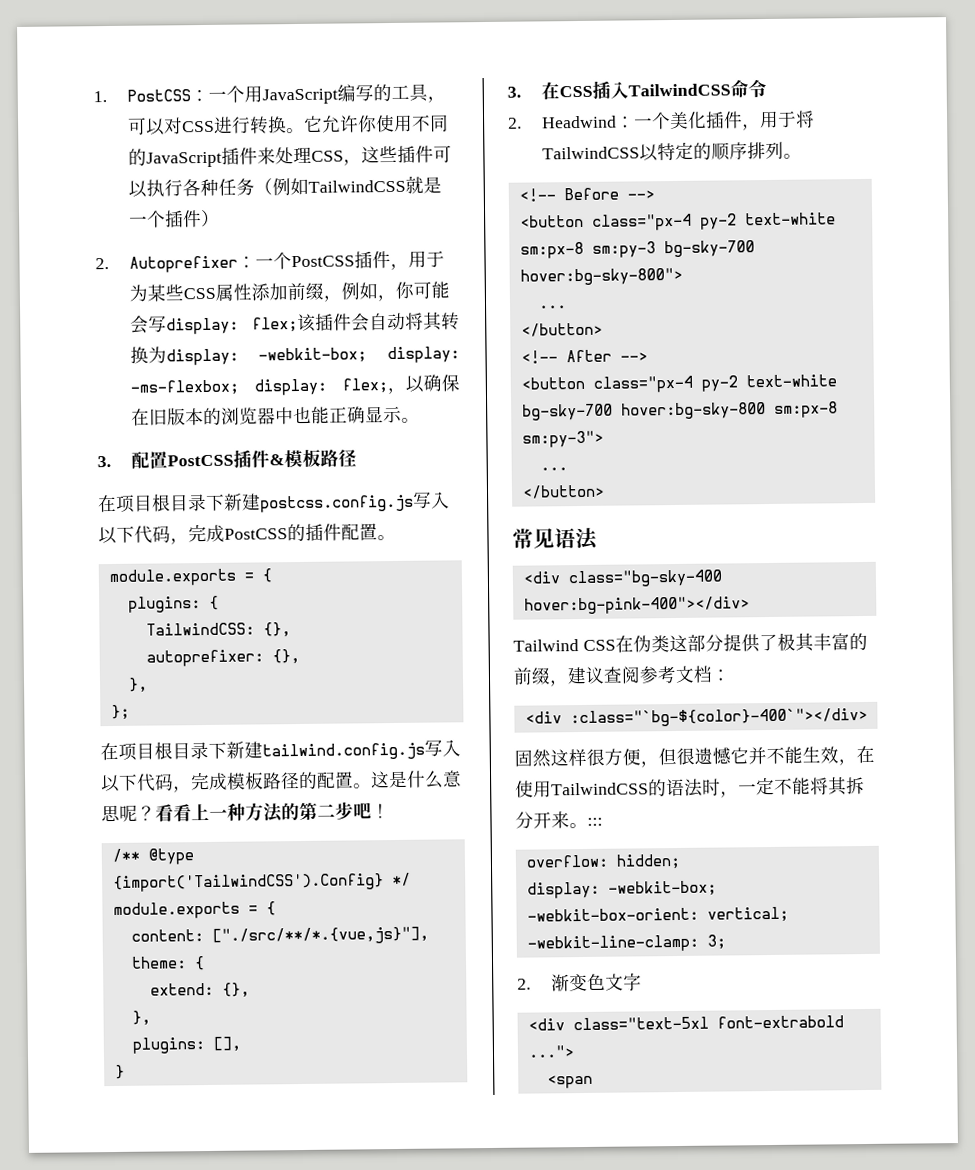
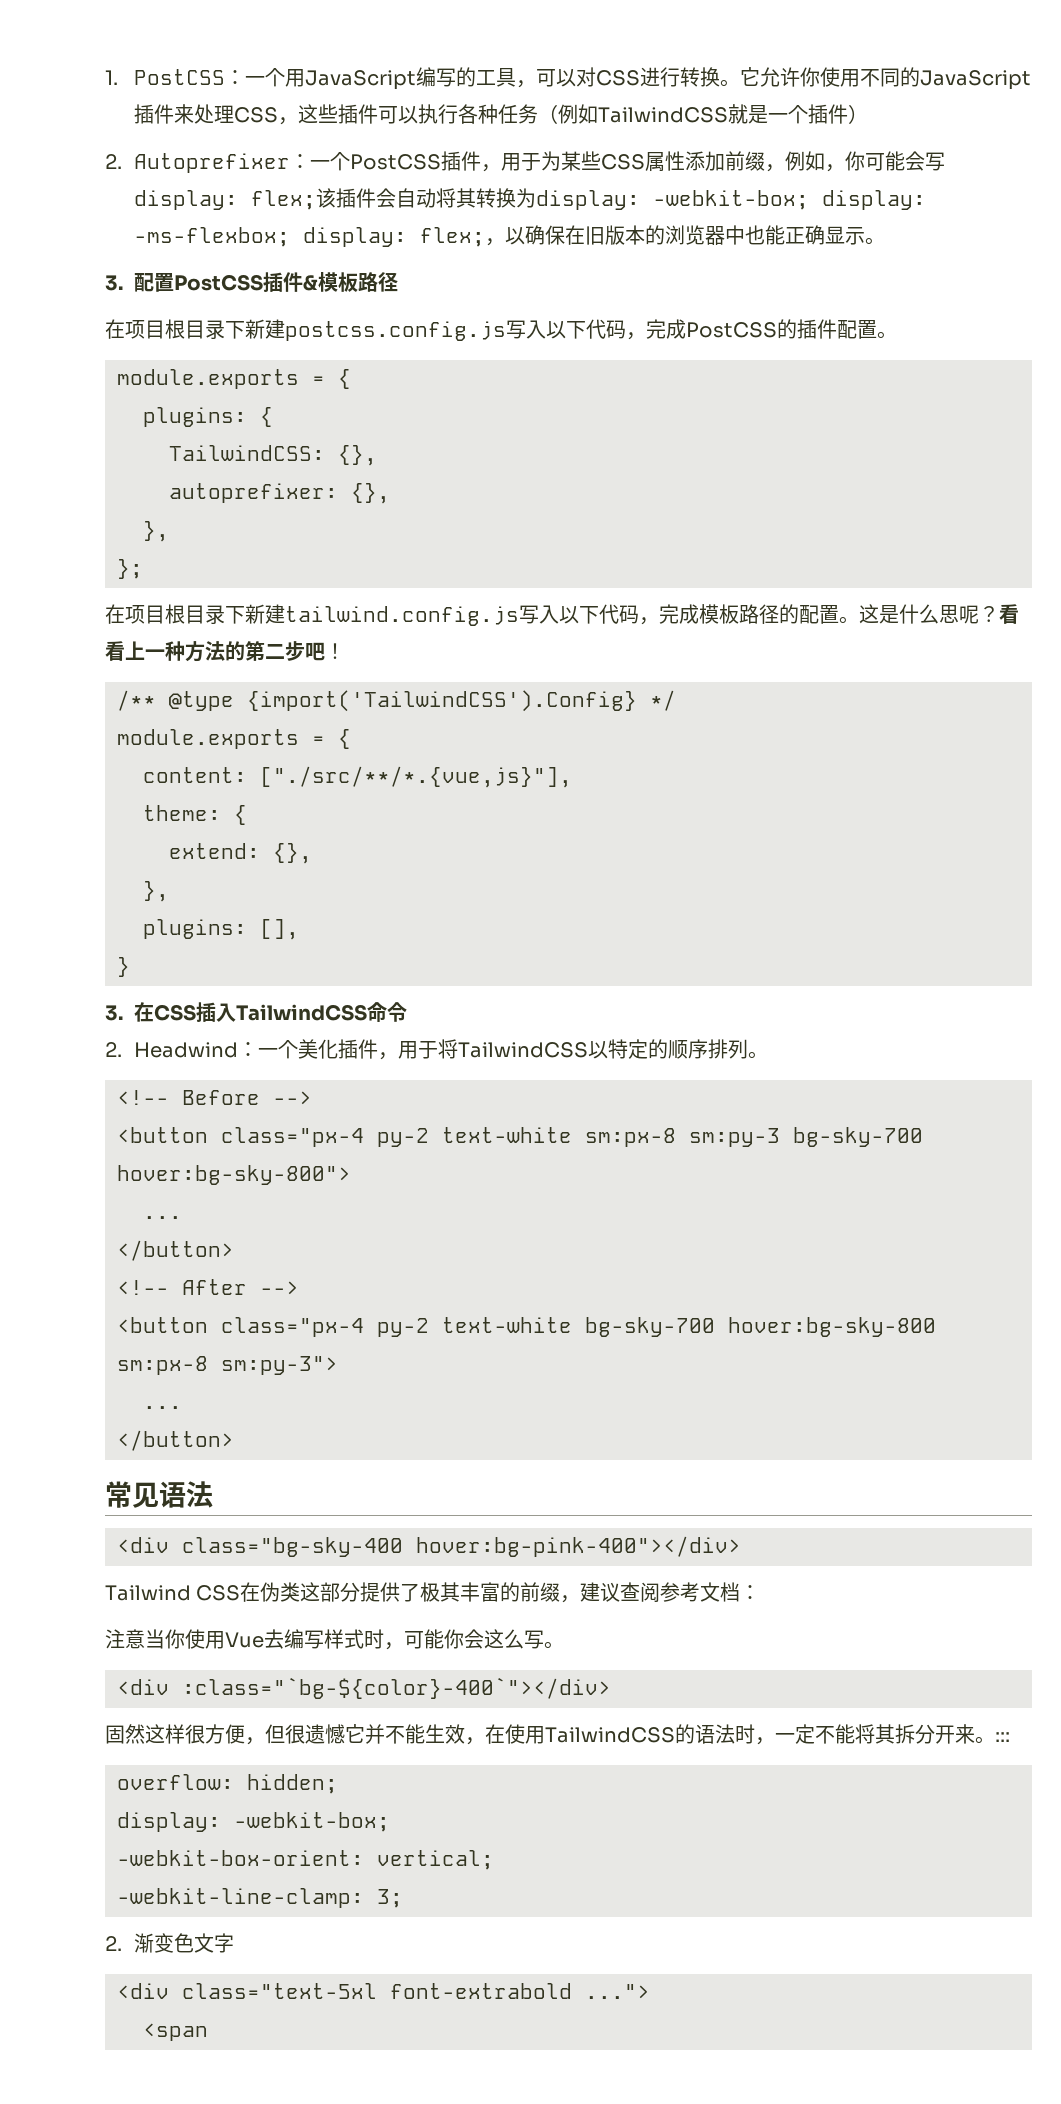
- 这是什么意思呢？
+ 这是什么思呢？
+ 注意当你使用Vue去编写样式时，可能你会这么写。

